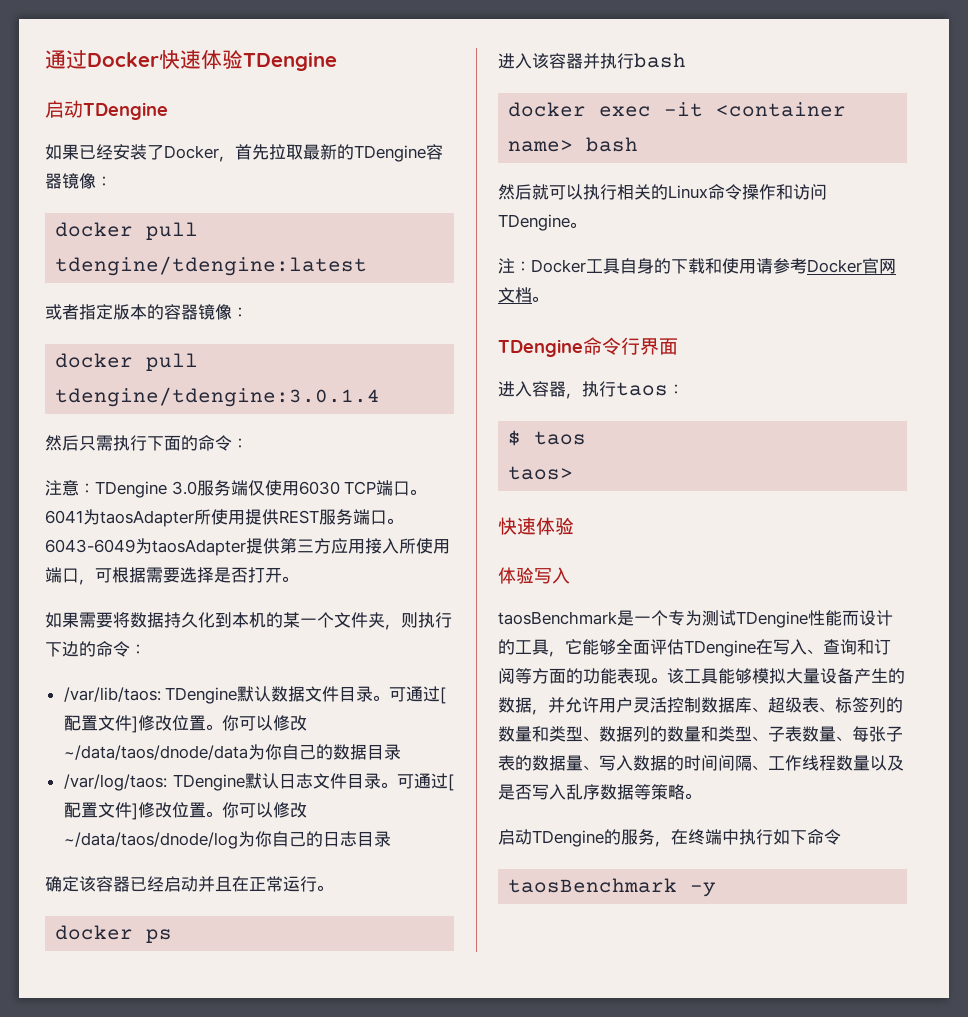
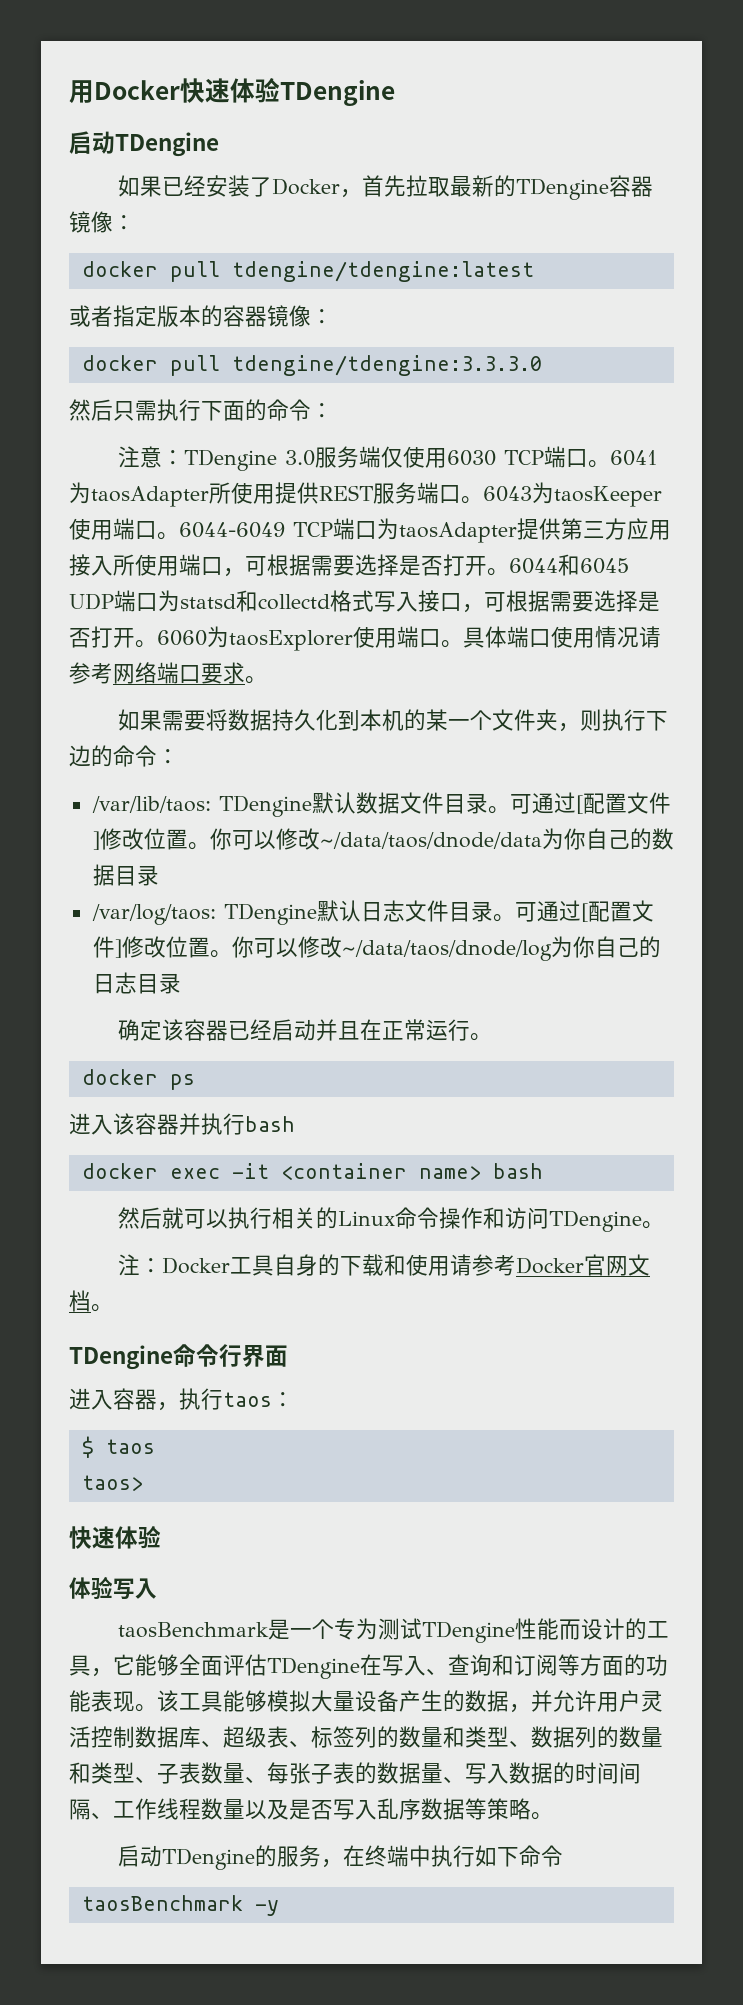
- 通过Docker快速体验TDengine
+ 用Docker快速体验TDengine
- docker pull tdengine/tdengine:3.0.1.4
+ docker pull tdengine/tdengine:3.3.3.0
- 6043-6049为taosAdapter提供第三方应用接入所使用端口，可根据需要选择是否打开。
+ 6043为taosKeeper使用端口。6044-6049 TCP端口为taosAdapter提供第三方应用接入所使用端口，可根据需要选择是否打开。6044和6045 UDP端口为statsd和collectd格式写入接口，可根据需要选择是否打开。6060为taosExplorer使用端口。具体端口使用情况请参考网络端口要求。

